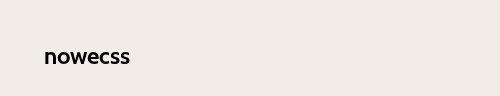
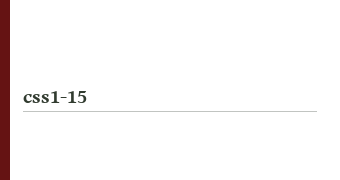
- nowecss
+ css1-15

